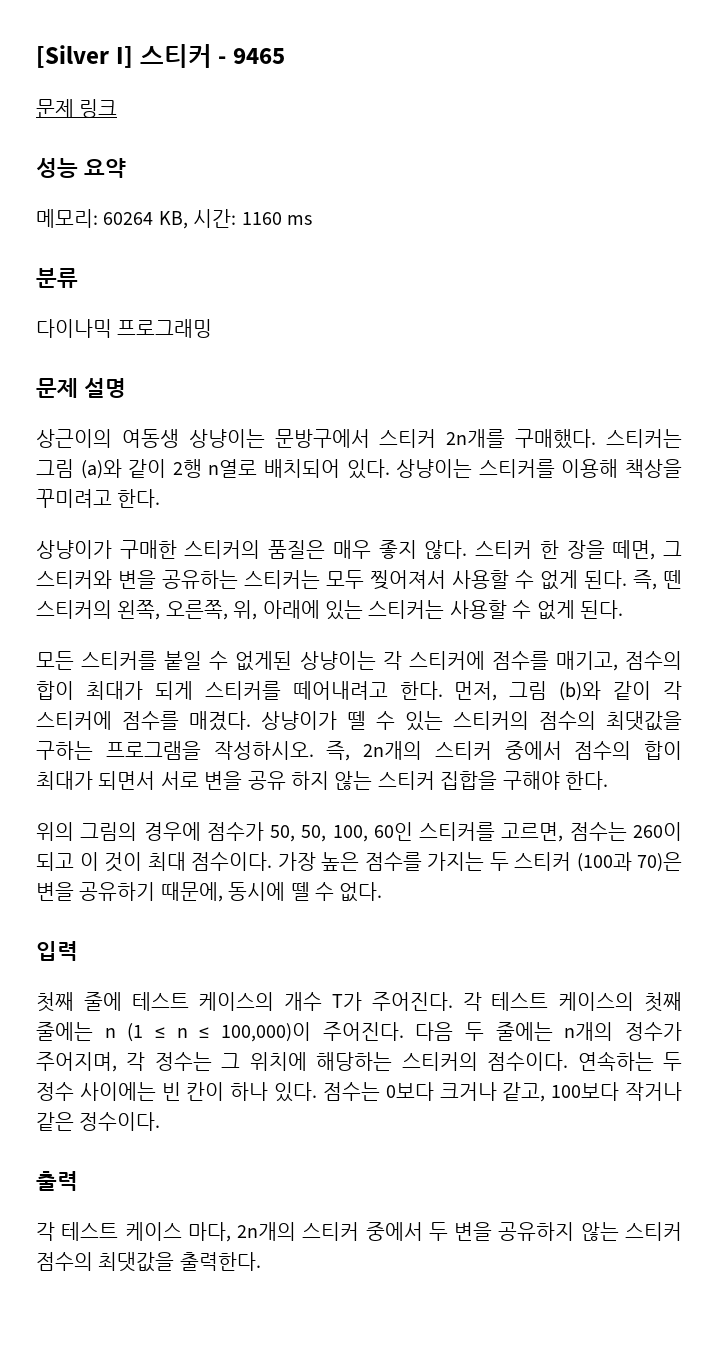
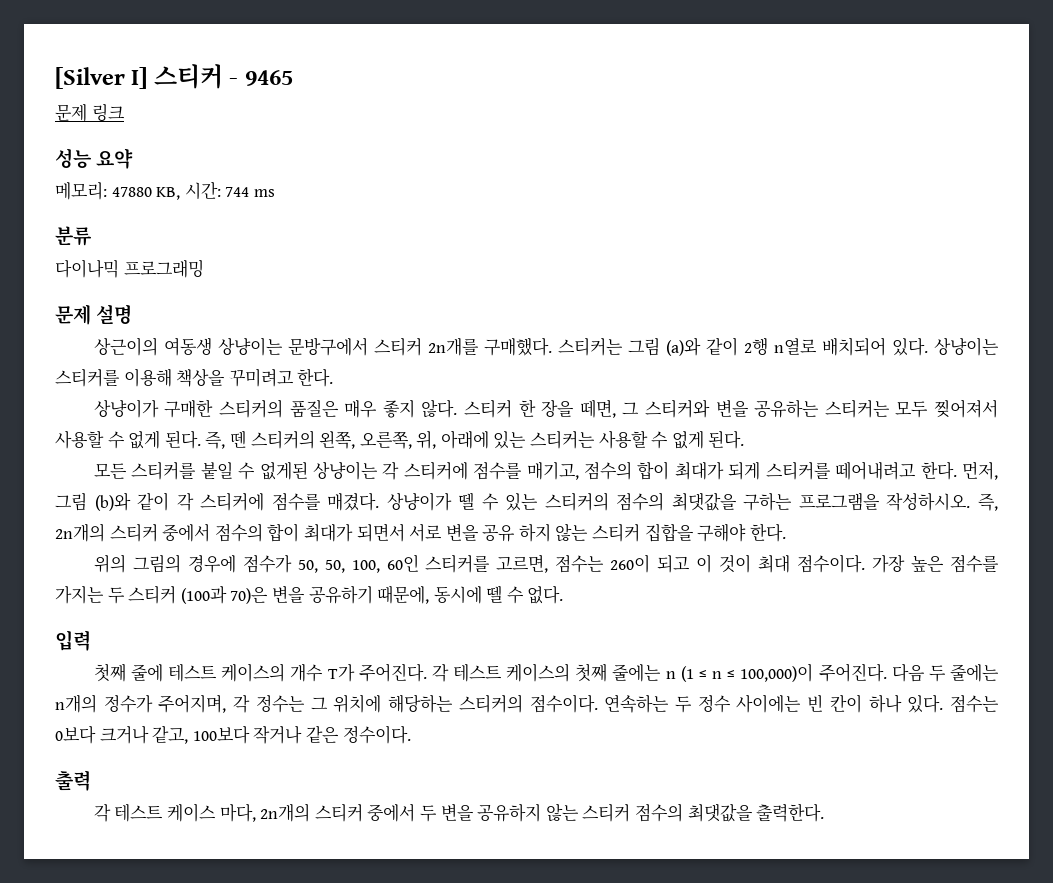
- 메모리: 60264 KB, 시간: 1160 ms
+ 메모리: 47880 KB, 시간: 744 ms

